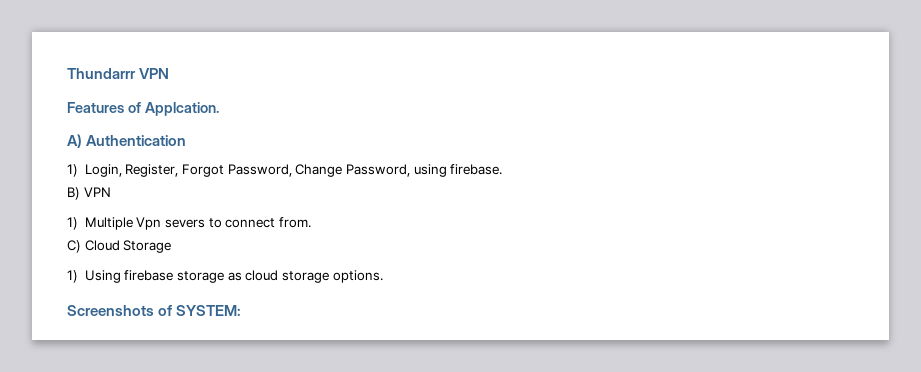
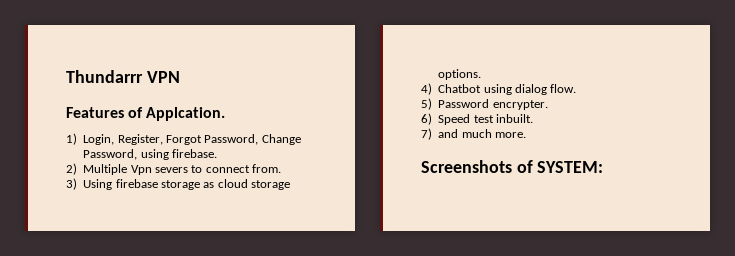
- A) Authentication
- B) VPN
- 1) Multiple Vpn severs to connect from.
+ 2) Multiple Vpn severs to connect from.
- C) Cloud Storage
- 1) Using firebase storage as cloud storage options.
+ 3) Using firebase storage as cloud storage options.
+ 4) Chatbot using dialog flow.
+ 5) Password encrypter.
+ 6) Speed test inbuilt.
+ 7) and much more.

